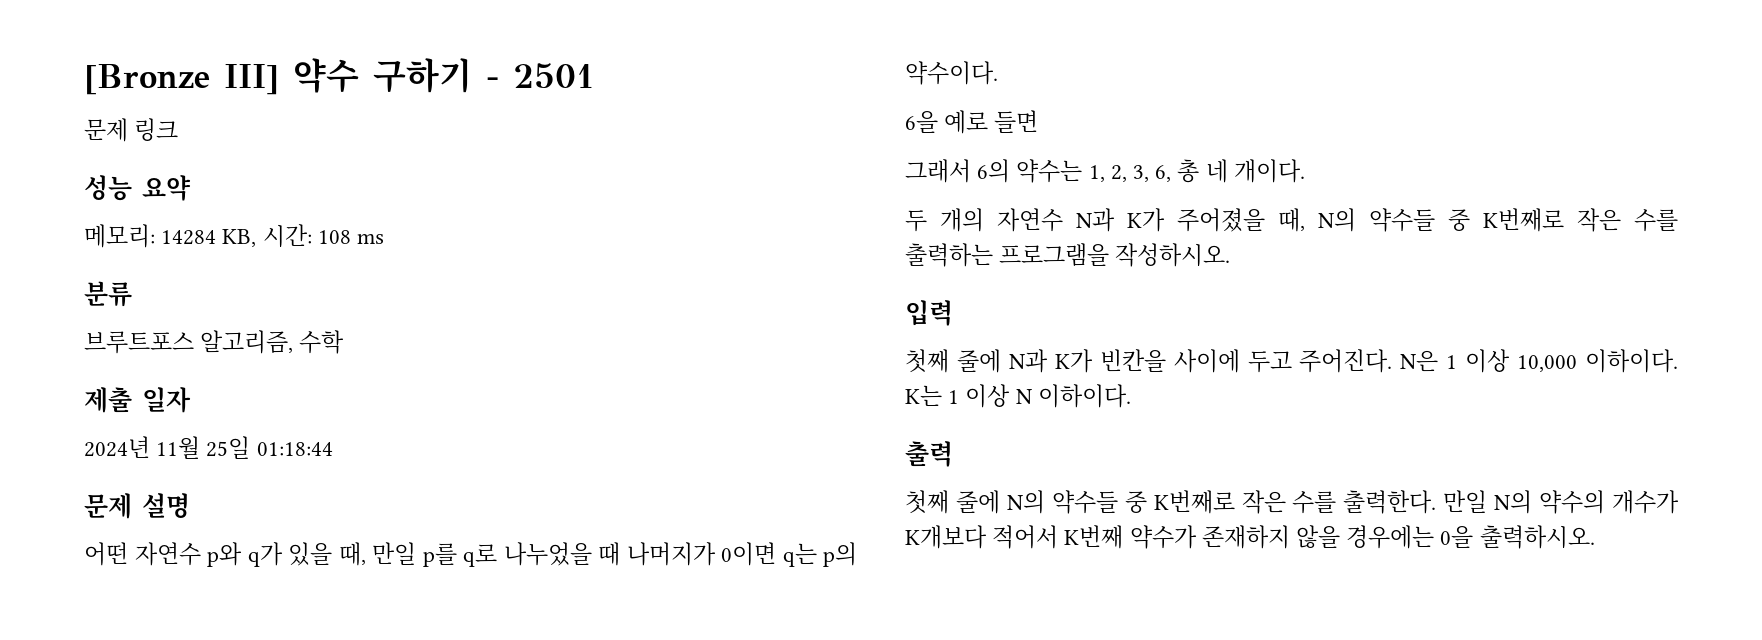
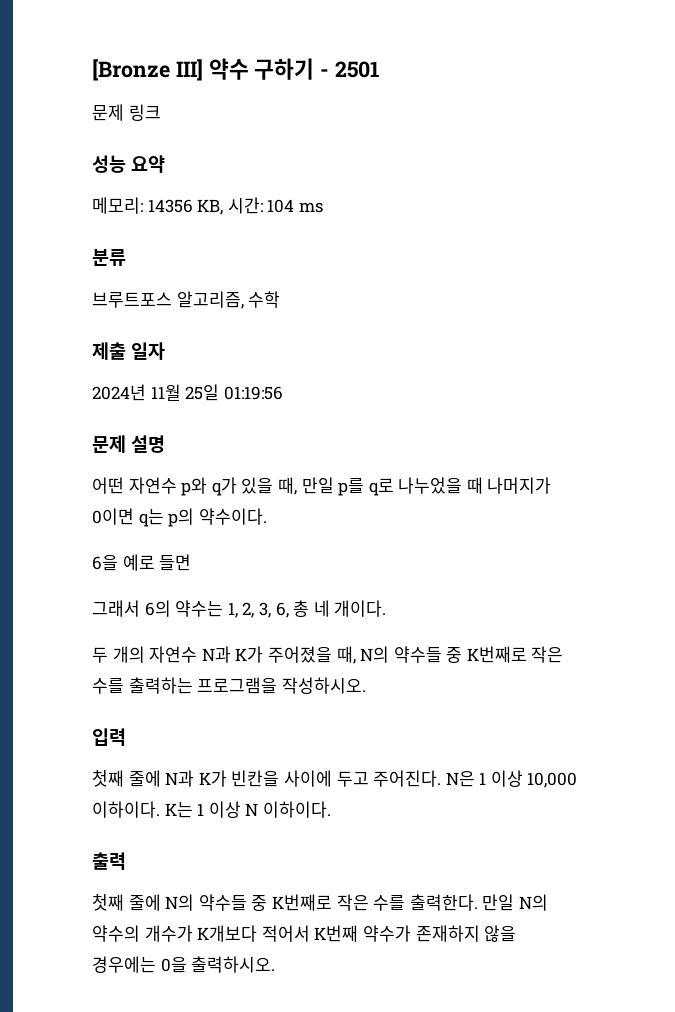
- 메모리: 14284 KB, 시간: 108 ms
+ 메모리: 14356 KB, 시간: 104 ms
- 2024년 11월 25일 01:18:44
+ 2024년 11월 25일 01:19:56

